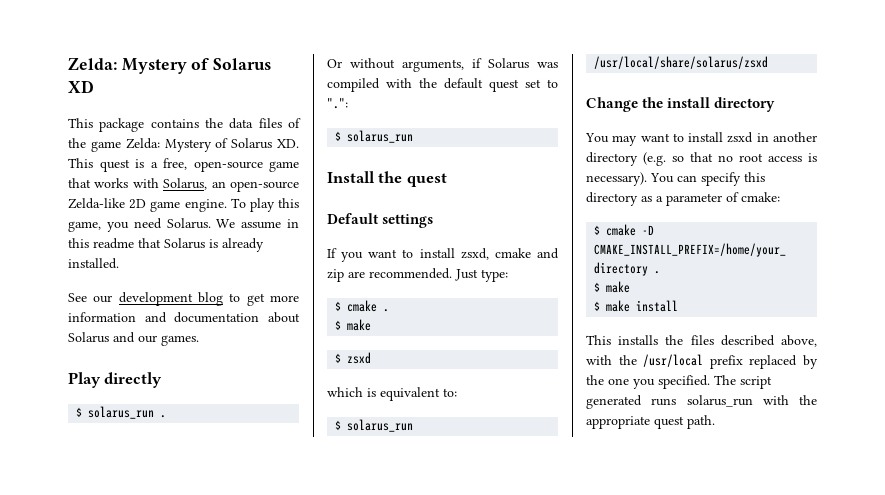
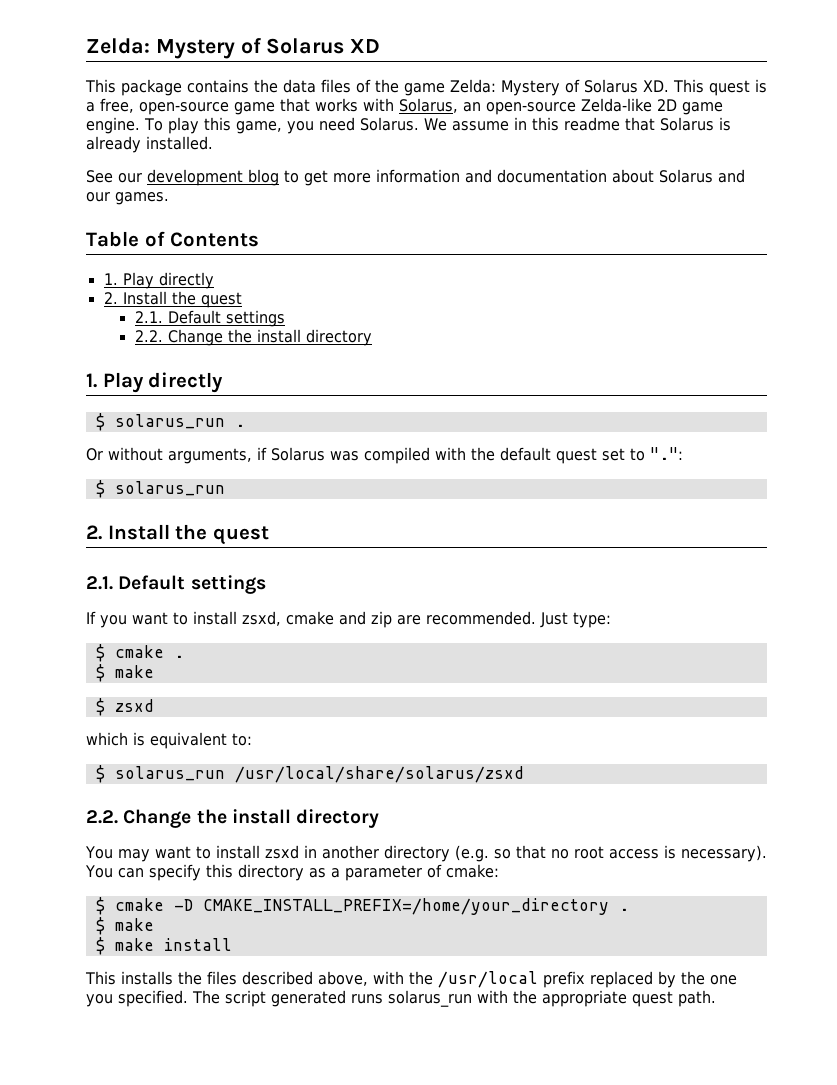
- Play directly
+ Table of Contents
+ 1. Play directly
+ 2. Install the quest
+ 2.1. Default settings
+ 2.2. Change the install directory
+ 1. Play directly
  Or without arguments, if Solarus was compiled with the default quest set to ".":
  $ solarus_run
- Install the quest
- Default settings
+ 2. Install the quest
+ 2.1. Default settings
  $ solarus_run /usr/local/share/solarus/zsxd
- Change the install directory
+ 2.2. Change the install directory

